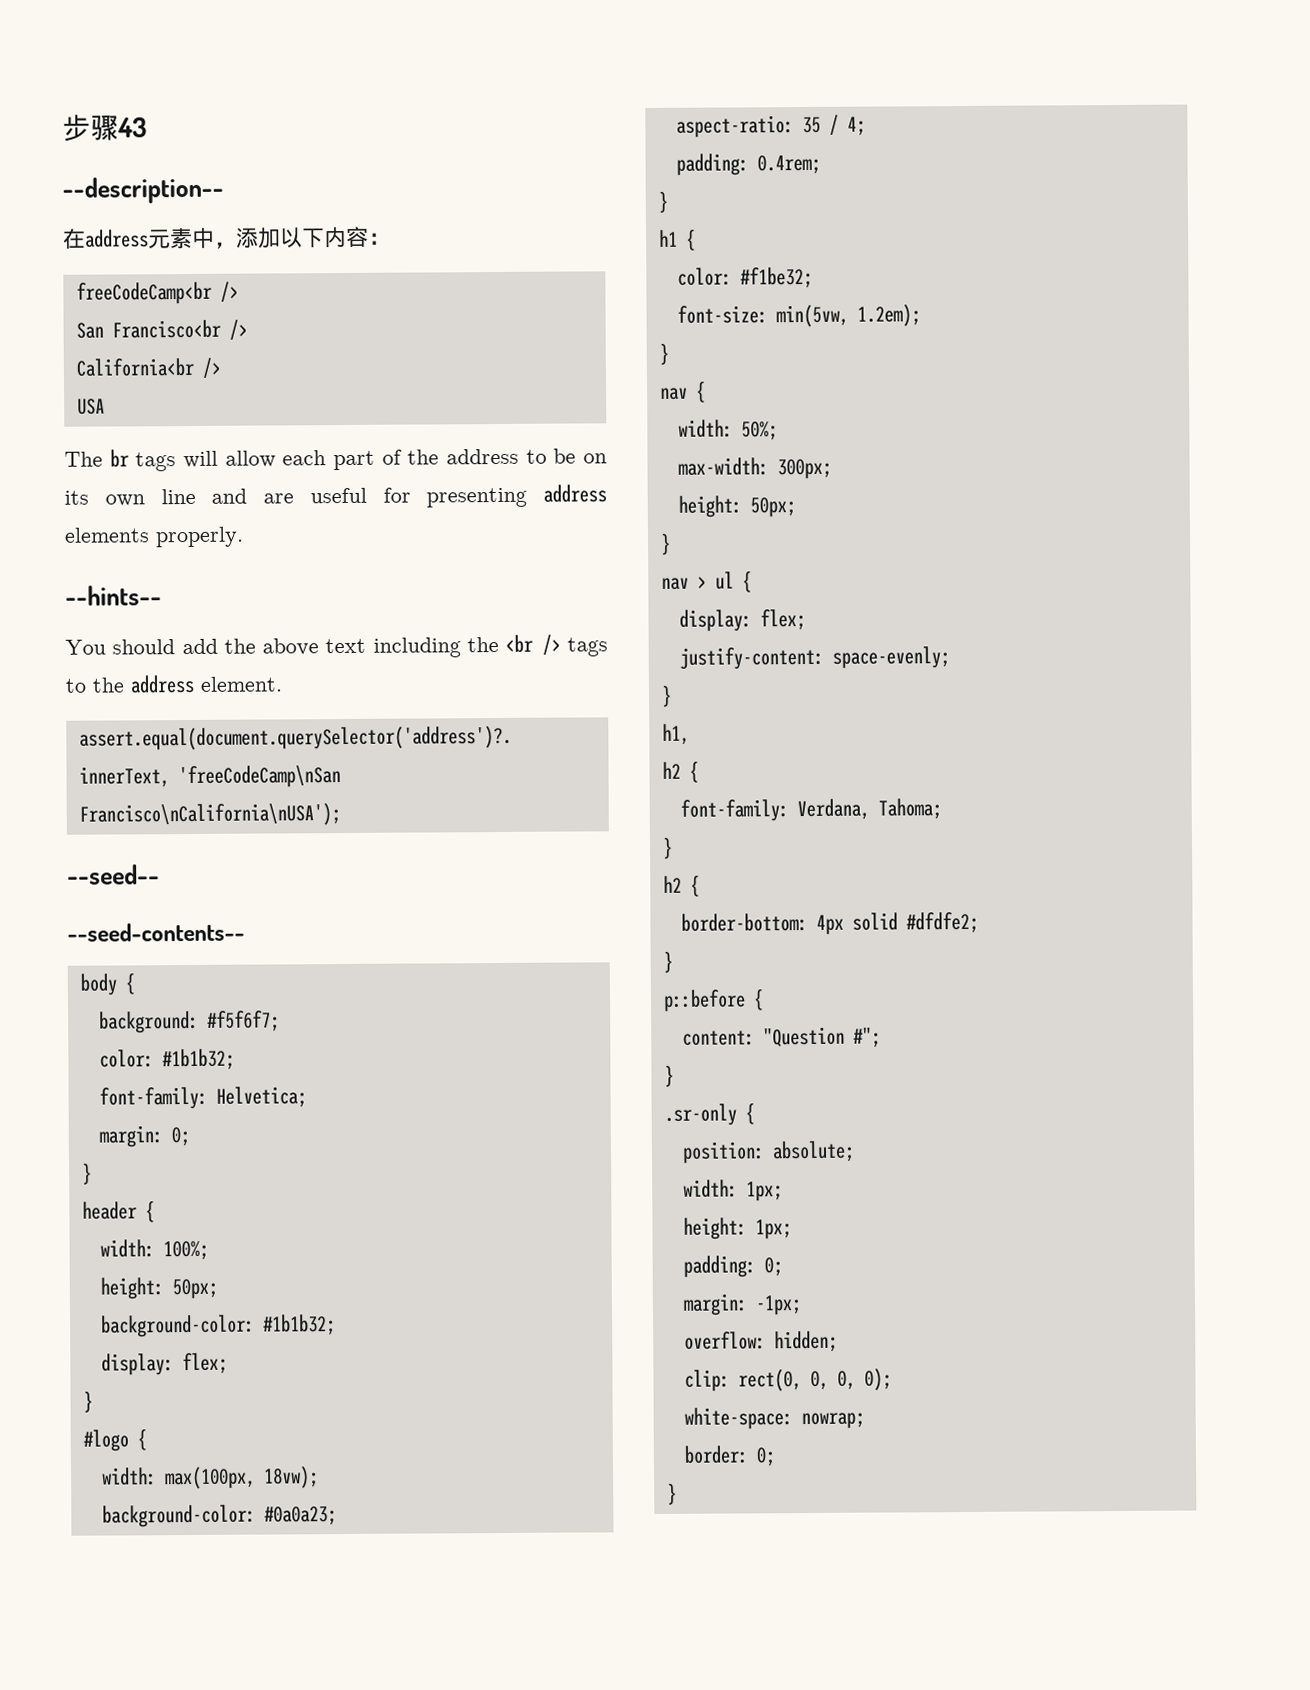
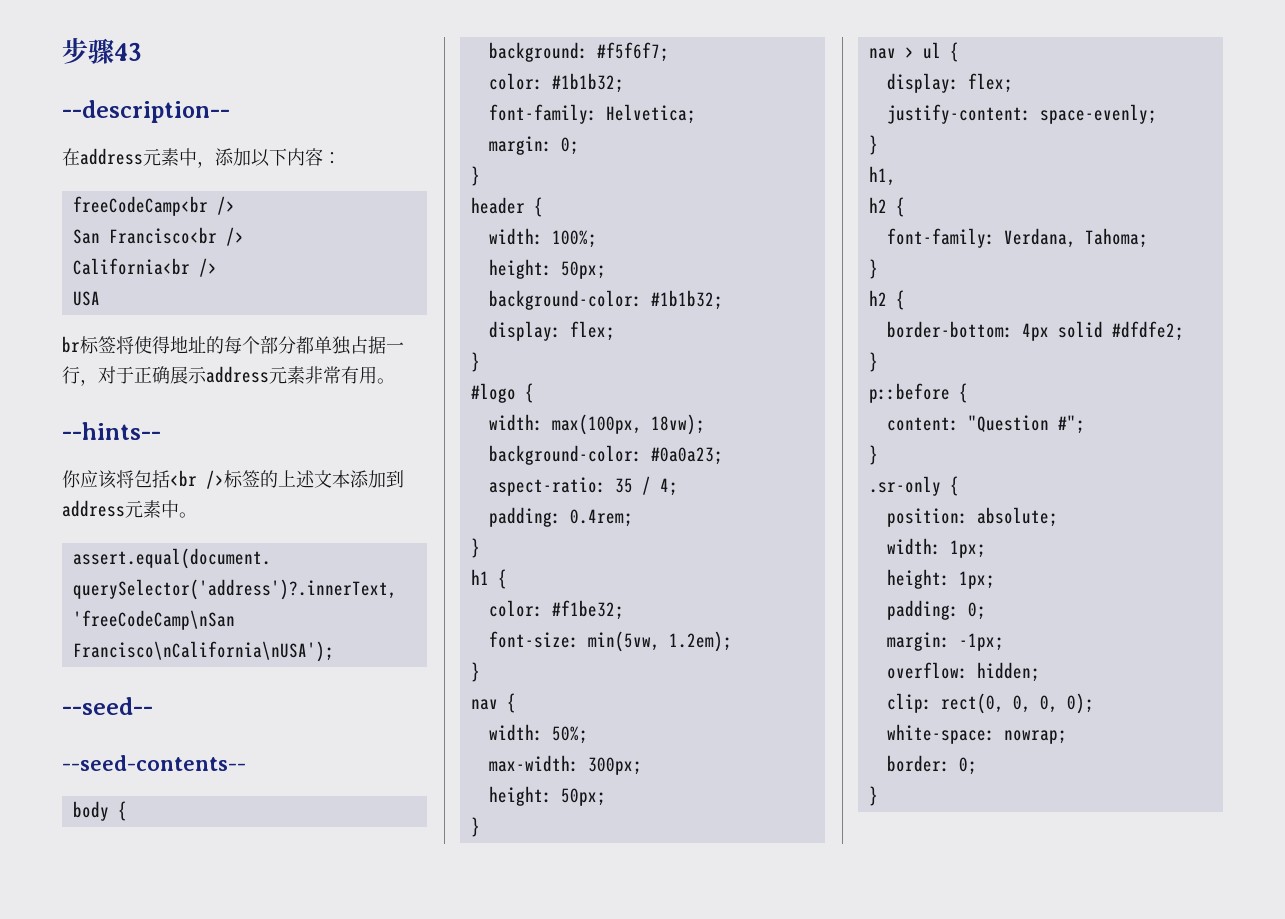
- The br tags will allow each part of the address to be on its own line and are useful for presenting address elements properly.
+ br标签将使得地址的每个部分都单独占据一行，对于正确展示address元素非常有用。
  --hints--
- You should add the above text including the <br /> tags to the address element.
+ 你应该将包括<br />标签的上述文本添加到address元素中。

